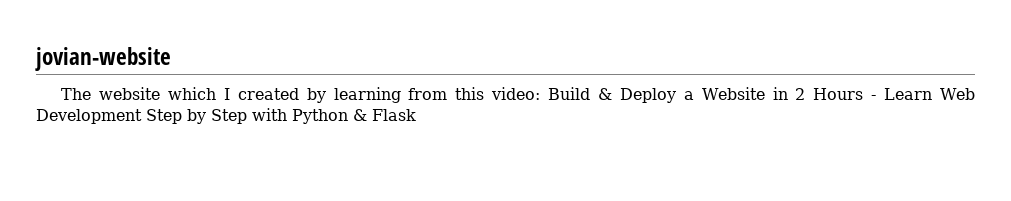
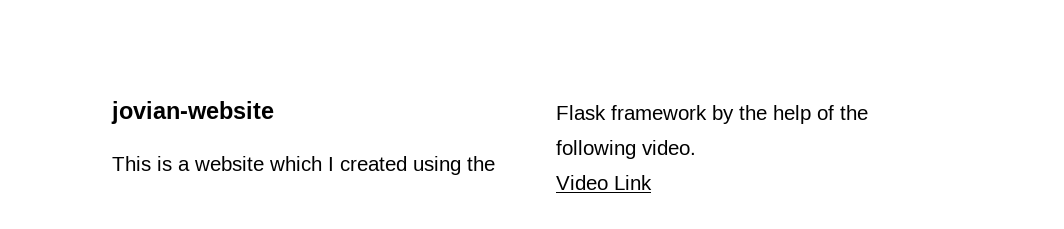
- The website which I created by learning from this video: Build & Deploy a Website in 2 Hours - Learn Web Development Step by Step with Python & Flask
+ This is a website which I created using the Flask framework by the help of the following video.
+ Video Link

